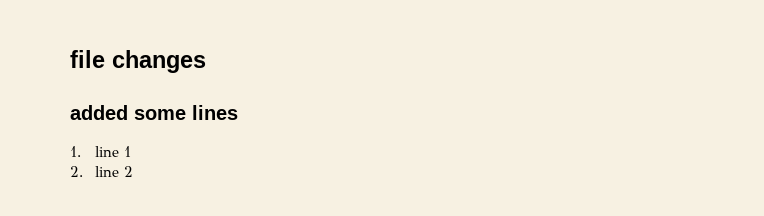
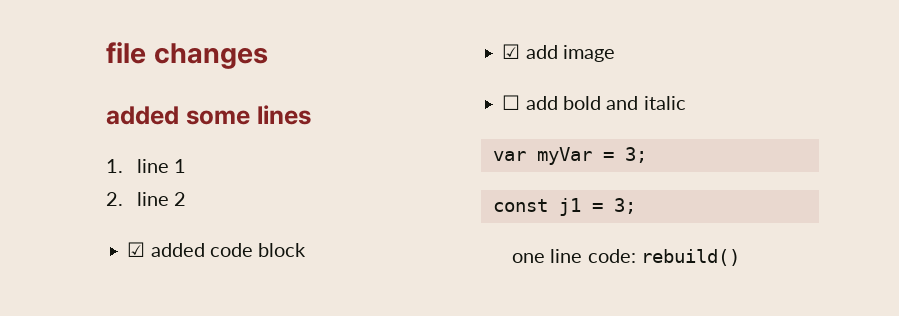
+ ☑ added code block
+ ☑ add image
+ ☐ add bold and italic
+ var myVar = 3;
+ const j1 = 3;
+ one line code: rebuild()

